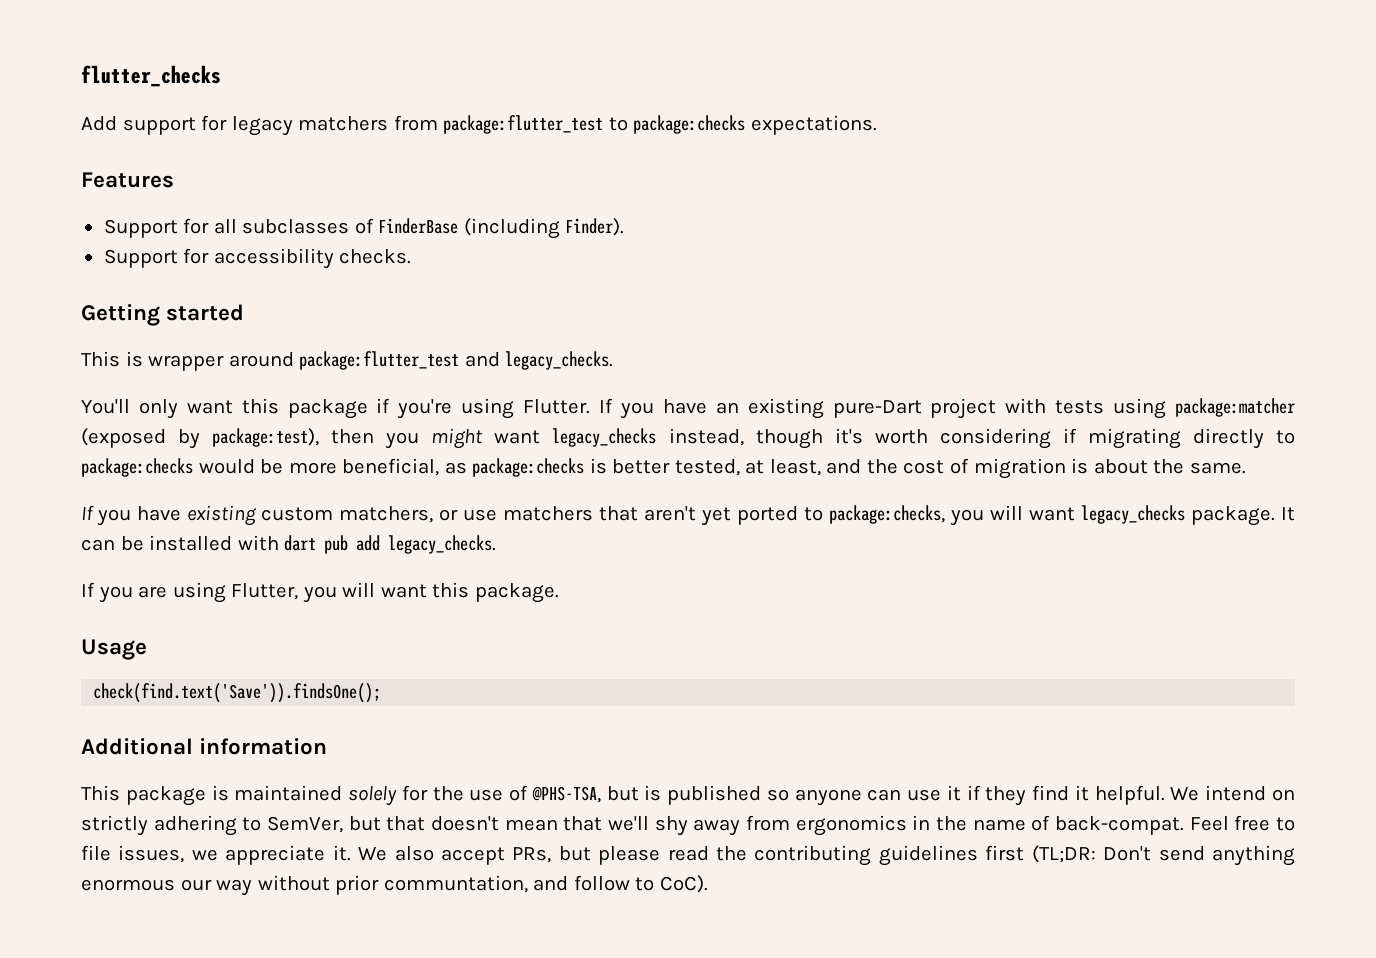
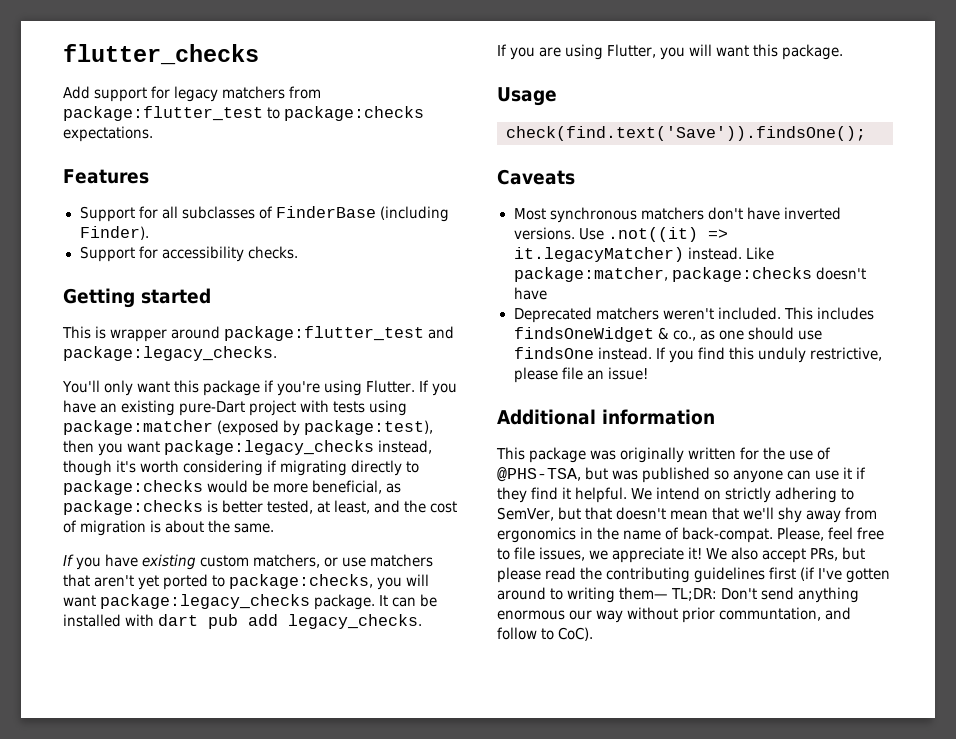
- This is wrapper around package:flutter_test and legacy_checks.
+ This is wrapper around package:flutter_test and package:legacy_checks.
- If you have an existing pure-Dart project with tests using package:matcher (exposed by package:test), then you might want legacy_checks instead, though it's worth considering if migrating directly to package:checks would be more beneficial, as package:checks is better tested, at least, and the cost of migration is about the same.
+ If you have an existing pure-Dart project with tests using package:matcher (exposed by package:test), then you want package:legacy_checks instead, though it's worth considering if migrating directly to package:checks would be more beneficial, as package:checks is better tested, at least, and the cost of migration is about the same.
- If you have existing custom matchers, or use matchers that aren't yet ported to package:checks, you will want legacy_checks package.
+ If you have existing custom matchers, or use matchers that aren't yet ported to package:checks, you will want package:legacy_checks package.
+ Caveats
+ Most synchronous matchers don't have inverted versions. Use .not((it) => it.legacyMatcher) instead. Like package:matcher, package:checks doesn't have
+ Deprecated matchers weren't included. This includes findsOneWidget & co., as one should use findsOne instead. If you find this unduly restrictive, please file an issue!
- This package is maintained solely for the use of @PHS-TSA, but is published so anyone can use it if they find it helpful.
+ This package was originally written for the use of @PHS-TSA, but was published so anyone can use it if they find it helpful.
- Feel free to file issues, we appreciate it.
+ Please, feel free to file issues, we appreciate it!
- We also accept PRs, but please read the contributing guidelines first (TL;DR: Don't send anything enormous our way without prior communtation, and follow to CoC).
+ We also accept PRs, but please read the contributing guidelines first (if I've gotten around to writing them— TL;DR: Don't send anything enormous our way without prior communtation, and follow to CoC).

